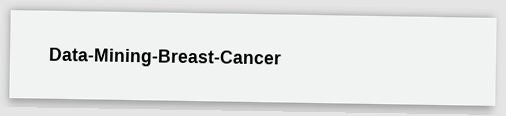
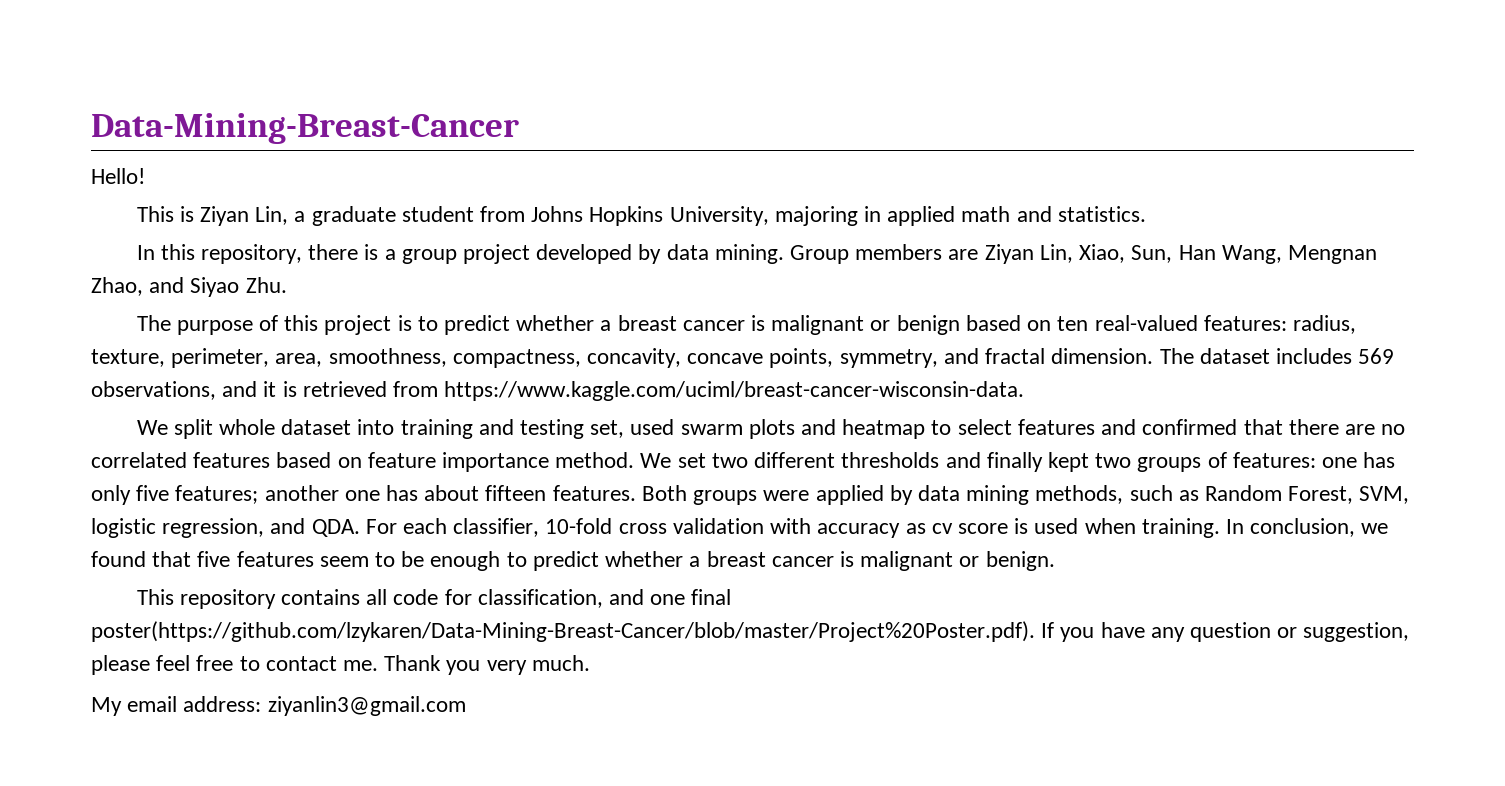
+ Hello!
+ This is Ziyan Lin, a graduate student from Johns Hopkins University, majoring in applied math and statistics.
+ In this repository, there is a group project developed by data mining. Group members are Ziyan Lin, Xiao, Sun, Han Wang, Mengnan Zhao, and Siyao Zhu.
+ The purpose of this project is to predict whether a breast cancer is malignant or benign based on ten real-valued features: radius, texture, perimeter, area, smoothness, compactness, concavity, concave points, symmetry, and fractal dimension. The dataset includes 569 observations, and it is retrieved from https://www.kaggle.com/uciml/breast-cancer-wisconsin-data.
+ We split whole dataset into training and testing set, used swarm plots and heatmap to select features and confirmed that there are no correlated features based on feature importance method. We set two different thresholds and finally kept two groups of features: one has only five features; another one has about fifteen features. Both groups were applied by data mining methods, such as Random Forest, SVM, logistic regression, and QDA. For each classifier, 10-fold cross validation with accuracy as cv score is used when training. In conclusion, we found that five features seem to be enough to predict whether a breast cancer is malignant or benign.
+ This repository contains all code for classification, and one final poster(https://github.com/lzykaren/Data-Mining-Breast-Cancer/blob/master/Project%20Poster.pdf). If you have any question or suggestion, please feel free to contact me. Thank you very much.
+ My email address: ziyanlin3@gmail.com

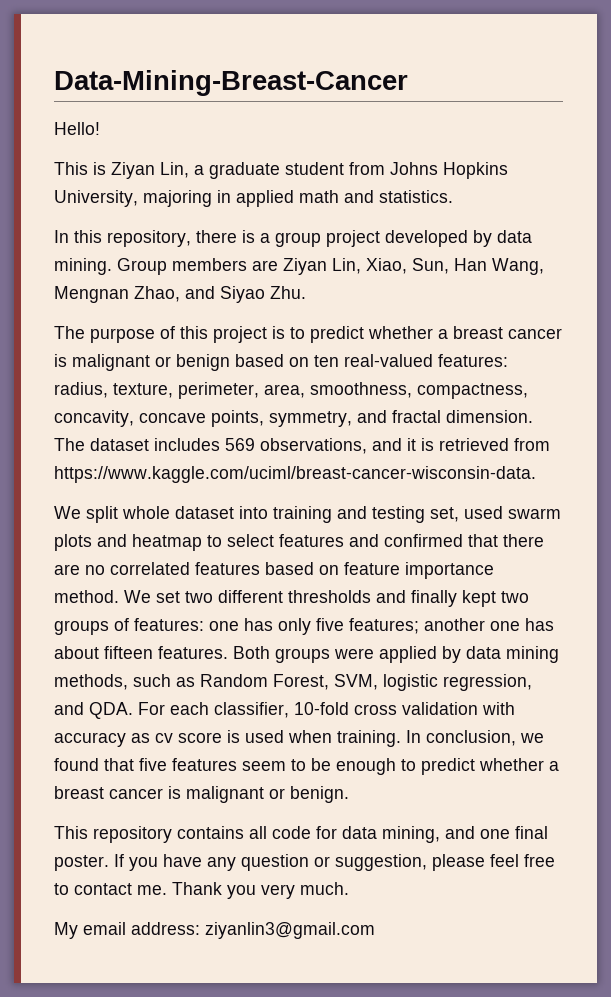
- This repository contains all code for classification, and one final poster(https://github.com/lzykaren/Data-Mining-Breast-Cancer/blob/master/Project%20Poster.pdf). If you have any question or suggestion, please feel free to contact me.
+ This repository contains all code for data mining, and one final poster. If you have any question or suggestion, please feel free to contact me.

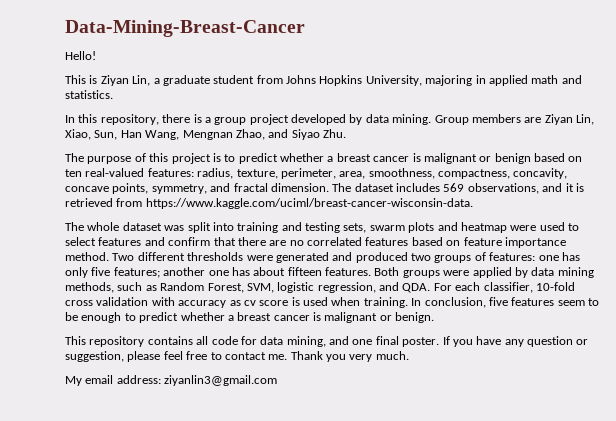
- We split whole dataset into training and testing set, used swarm plots and heatmap to select features and confirmed that there are no correlated features based on feature importance method.
+ The whole dataset was split into training and testing sets, swarm plots and heatmap were used to select features and confirm that there are no correlated features based on feature importance method.
- We set two different thresholds and finally kept two groups of features: one has only five features; another one has about fifteen features.
+ Two different thresholds were generated and produced two groups of features: one has only five features; another one has about fifteen features.
- In conclusion, we found that five features seem to be enough to predict whether a breast cancer is malignant or benign.
+ In conclusion, five features seem to be enough to predict whether a breast cancer is malignant or benign.

